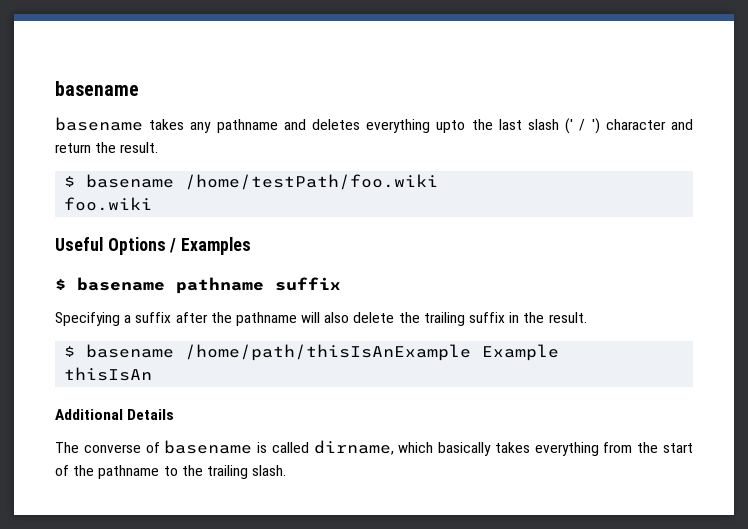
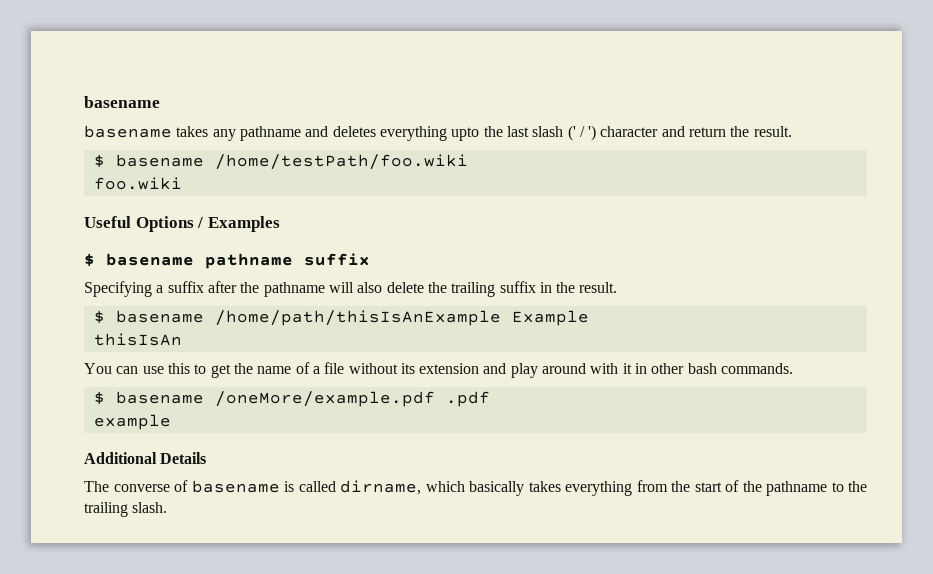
+ You can use this to get the name of a file without its extension and play around with it in other bash commands.
+ $ basename /oneMore/example.pdf .pdf
+ example

